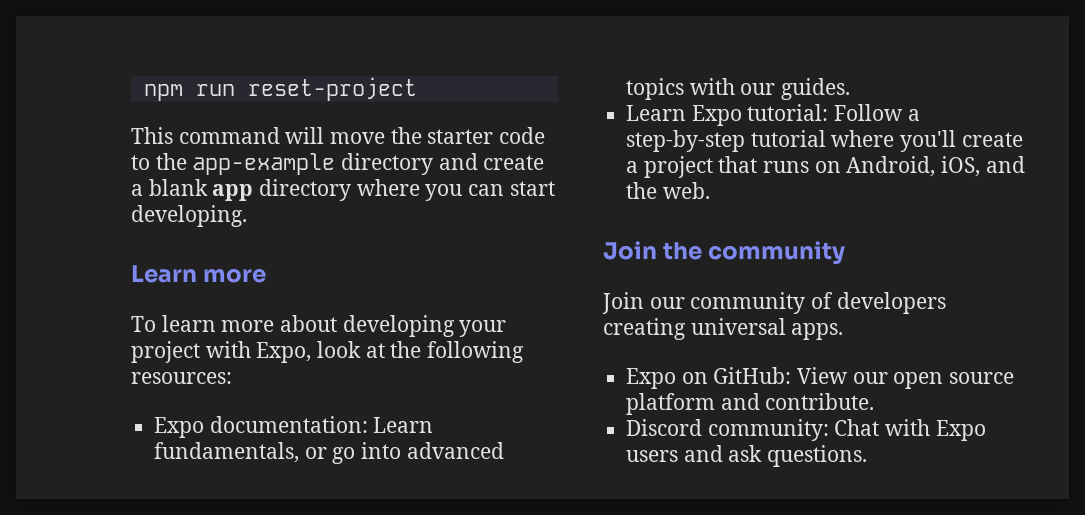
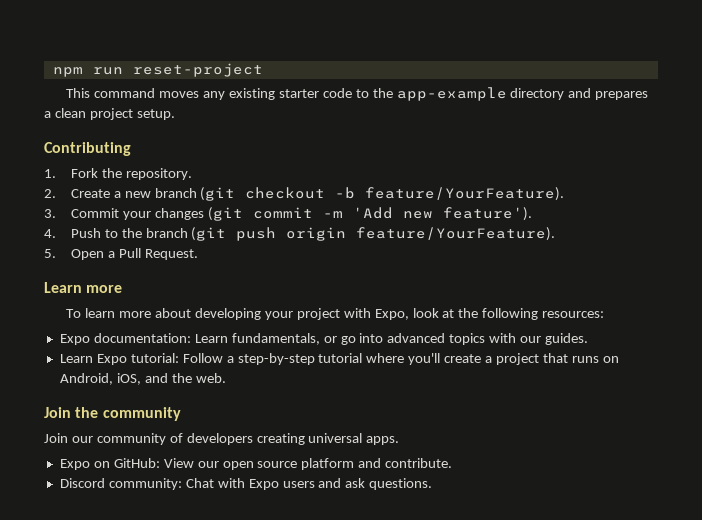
- This command will move the starter code to the app-example directory and create a blank app directory where you can start developing.
+ This command moves any existing starter code to the app-example directory and prepares a clean project setup.
+ Contributing
+ 1. Fork the repository.
+ 2. Create a new branch (git checkout -b feature/YourFeature).
+ 3. Commit your changes (git commit -m 'Add new feature').
+ 4. Push to the branch (git push origin feature/YourFeature).
+ 5. Open a Pull Request.

